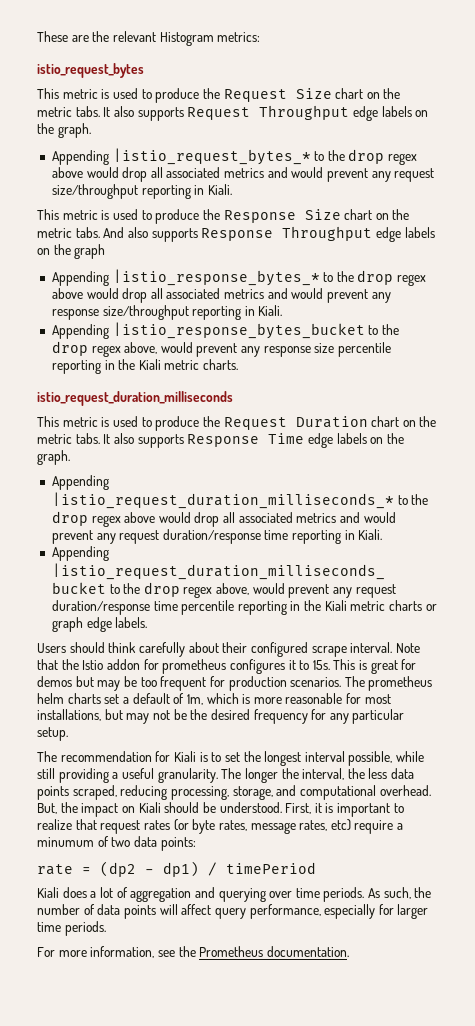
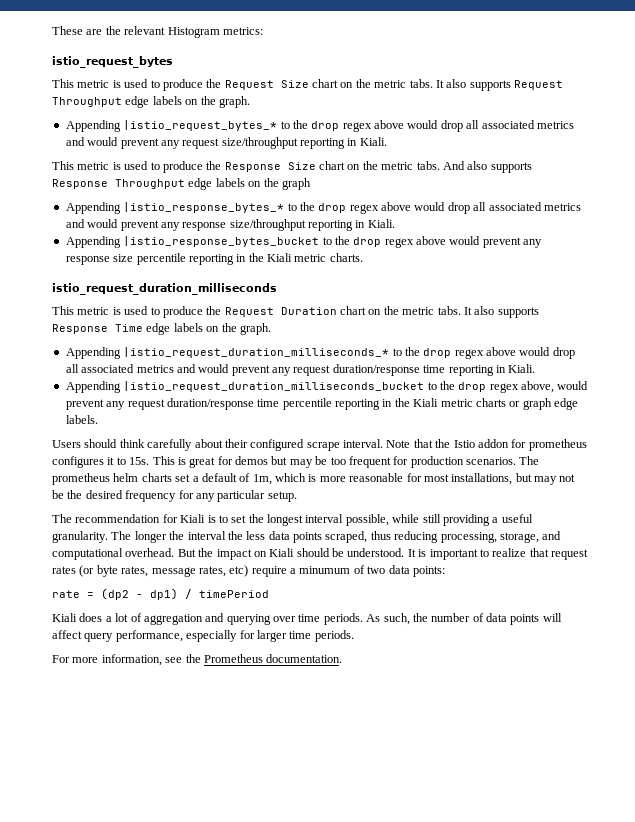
- Appending |istio_response_bytes_bucket to the drop regex above, would prevent any response size percentile reporting in the Kiali metric charts.
+ Appending |istio_response_bytes_bucket to the drop regex above would prevent any response size percentile reporting in the Kiali metric charts.
- The longer the interval, the less data points scraped, reducing processing, storage, and computational overhead.
+ The longer the interval the less data points scraped, thus reducing processing, storage, and computational overhead.
- But, the impact on Kiali should be understood.
+ But the impact on Kiali should be understood.
- First, it is important to realize that request rates (or byte rates, message rates, etc) require a minumum of two data points:
+ It is important to realize that request rates (or byte rates, message rates, etc) require a minumum of two data points:

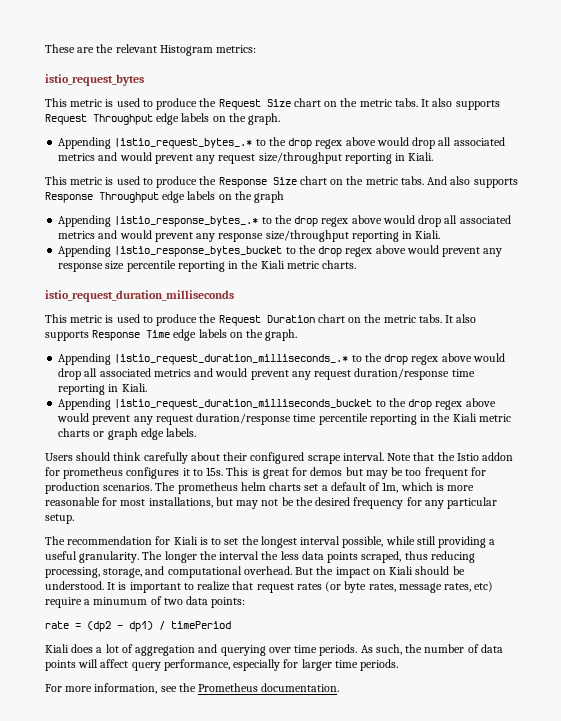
- Appending |istio_request_bytes_* to the drop regex above would drop all associated metrics and would prevent any request size/throughput reporting in Kiali.
+ Appending |istio_request_bytes_.* to the drop regex above would drop all associated metrics and would prevent any request size/throughput reporting in Kiali.
- Appending |istio_response_bytes_* to the drop regex above would drop all associated metrics and would prevent any response size/throughput reporting in Kiali.
+ Appending |istio_response_bytes_.* to the drop regex above would drop all associated metrics and would prevent any response size/throughput reporting in Kiali.
- Appending |istio_request_duration_milliseconds_* to the drop regex above would drop all associated metrics and would prevent any request duration/response time reporting in Kiali.
+ Appending |istio_request_duration_milliseconds_.* to the drop regex above would drop all associated metrics and would prevent any request duration/response time reporting in Kiali.
- Appending |istio_request_duration_milliseconds_bucket to the drop regex above, would prevent any request duration/response time percentile reporting in the Kiali metric charts or graph edge labels.
+ Appending |istio_request_duration_milliseconds_bucket to the drop regex above would prevent any request duration/response time percentile reporting in the Kiali metric charts or graph edge labels.

